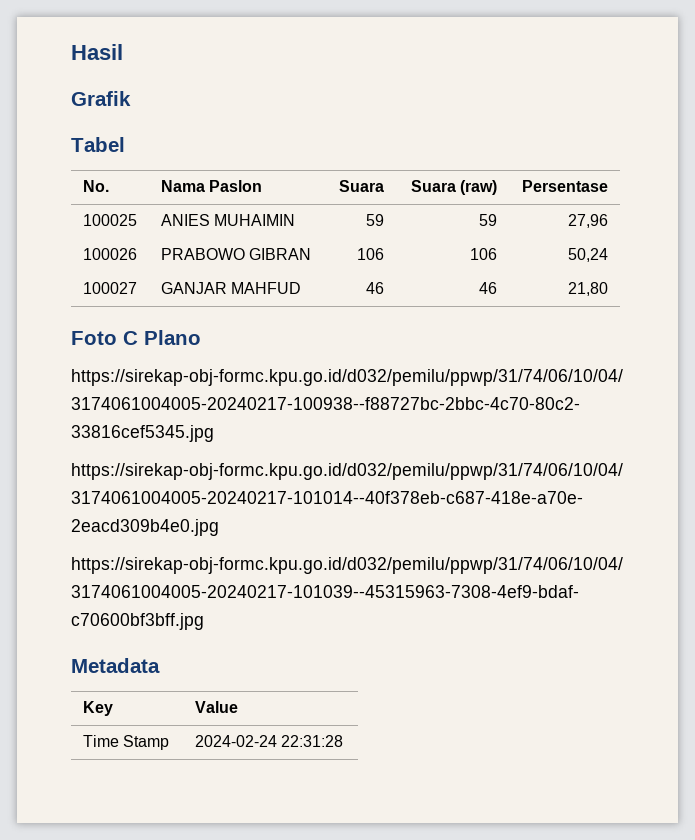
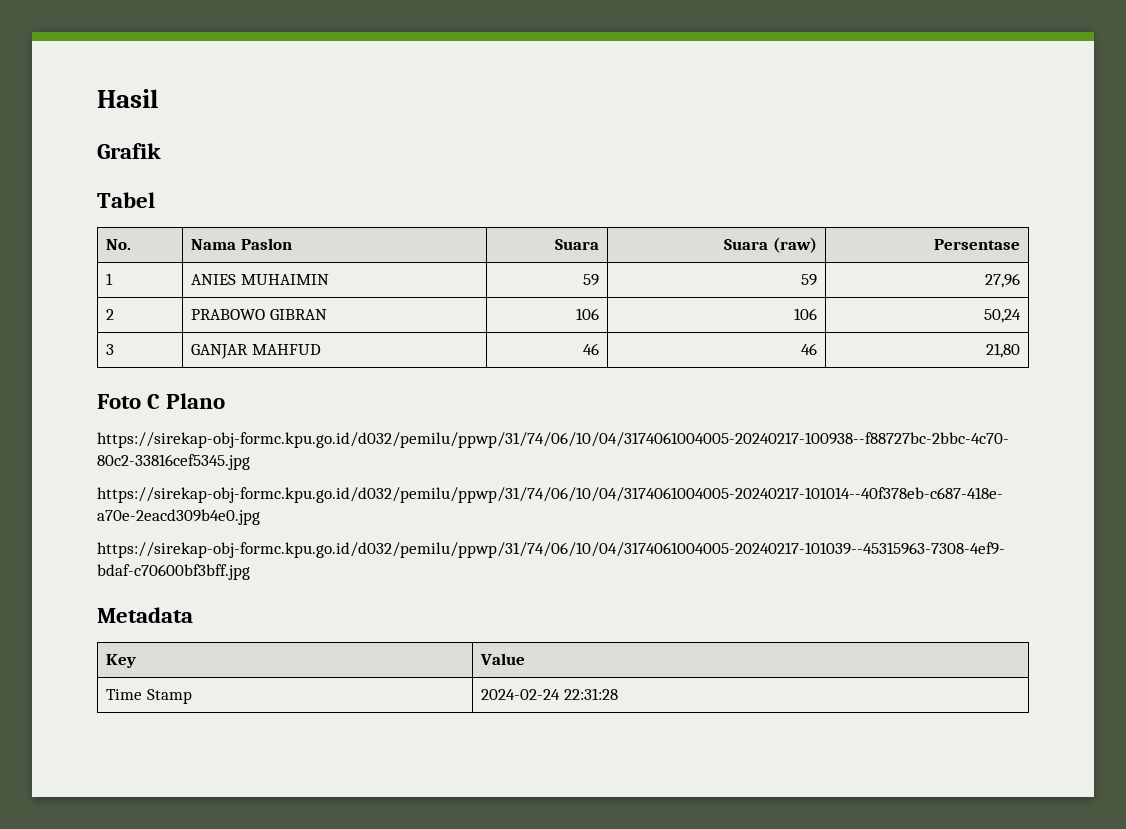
- 100025 | ANIES MUHAIMIN | 59 | 59 | 27,96
+ 1 | ANIES MUHAIMIN | 59 | 59 | 27,96
- 100026 | PRABOWO GIBRAN | 106 | 106 | 50,24
+ 2 | PRABOWO GIBRAN | 106 | 106 | 50,24
- 100027 | GANJAR MAHFUD | 46 | 46 | 21,80
+ 3 | GANJAR MAHFUD | 46 | 46 | 21,80

